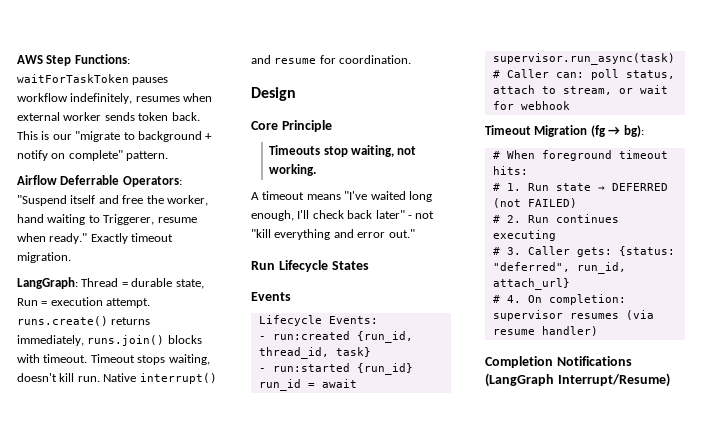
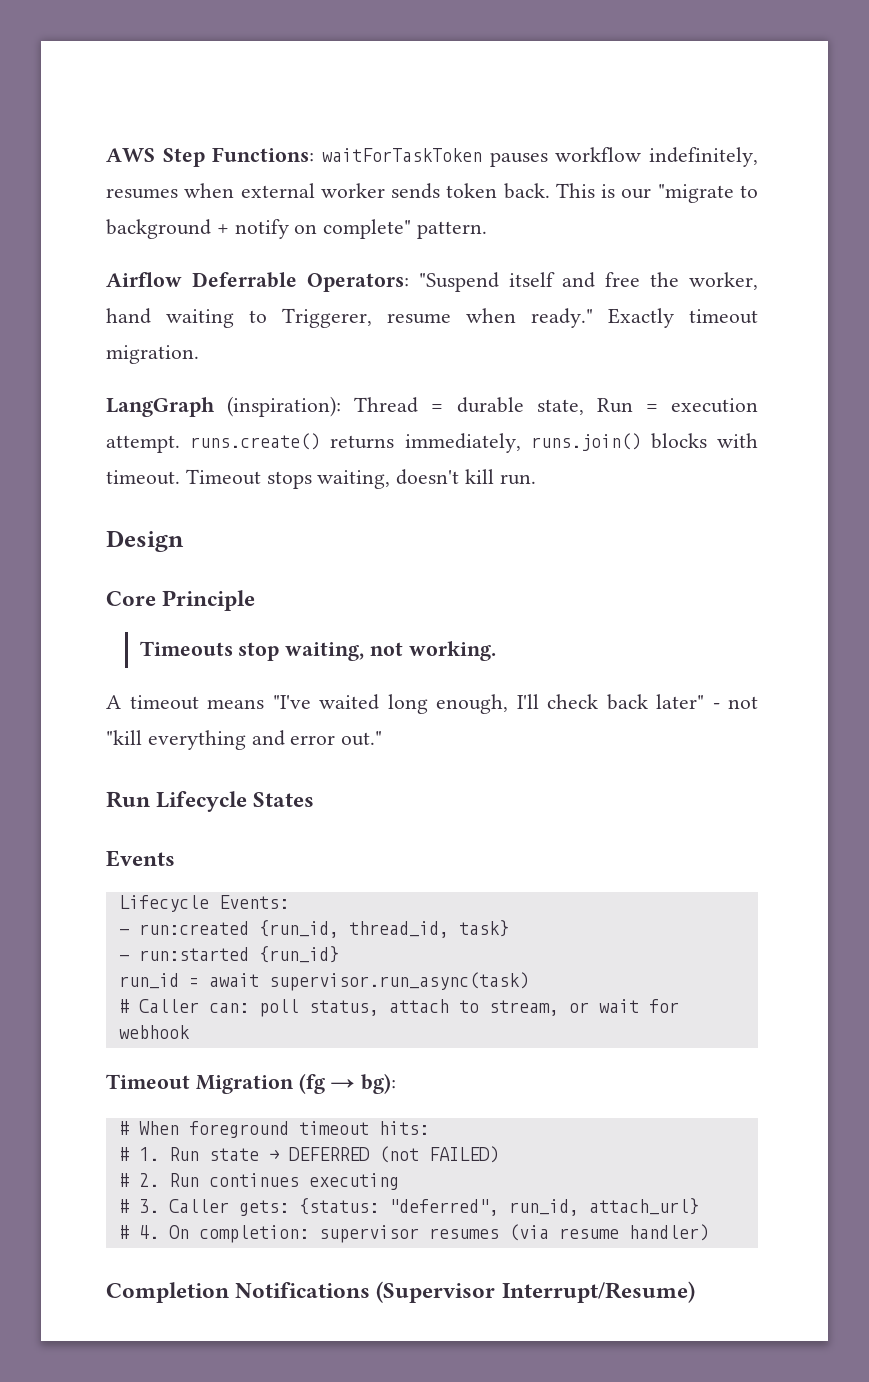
- LangGraph: Thread = durable state, Run = execution attempt. runs.create() returns immediately, runs.join() blocks with timeout.
+ LangGraph (inspiration): Thread = durable state, Run = execution attempt. runs.create() returns immediately, runs.join() blocks with timeout.
- Native interrupt() and resume for coordination.
- Completion Notifications (LangGraph Interrupt/Resume)
+ Completion Notifications (Supervisor Interrupt/Resume)

